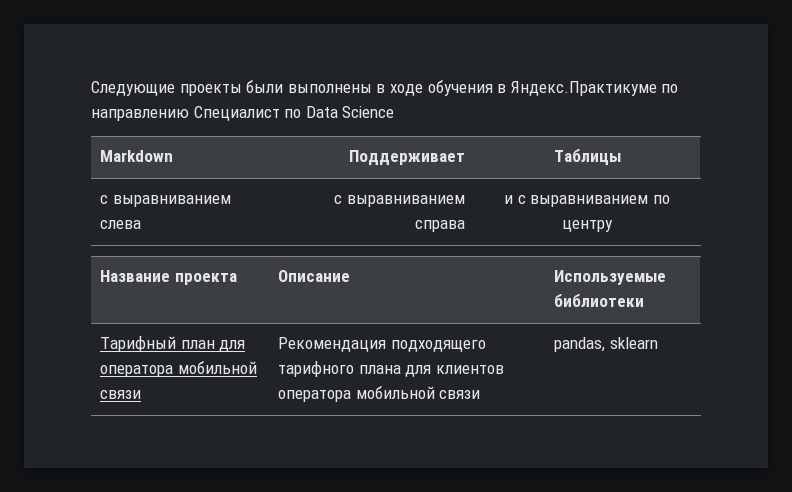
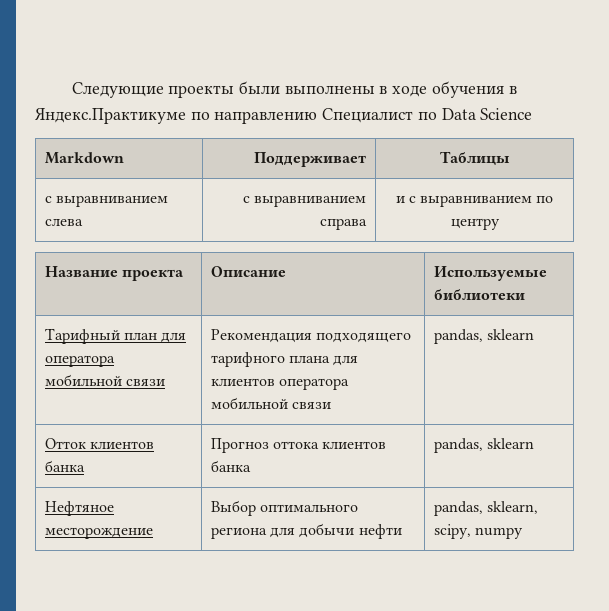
+ Отток клиентов банка | Прогноз оттока клиентов банка | pandas, sklearn
+ Нефтяное месторождение | Выбор оптимального региона для добычи нефти | pandas, sklearn, sсipy, numpy

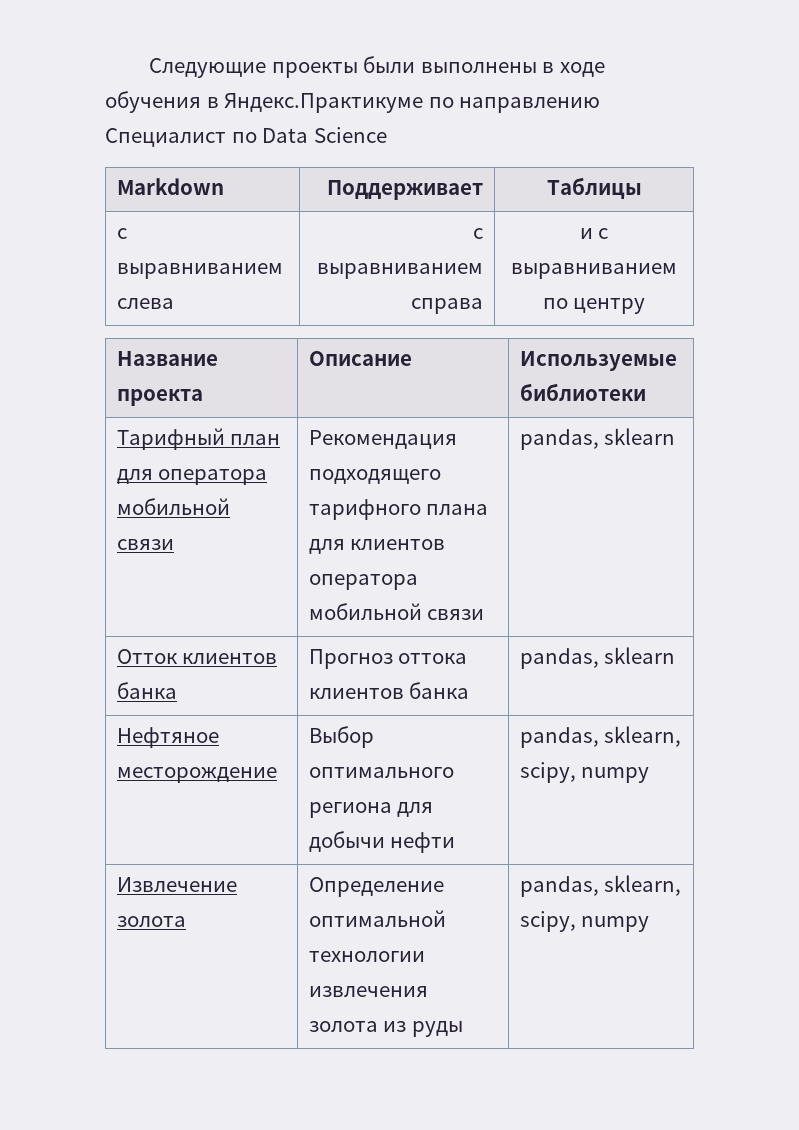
+ Извлечение золота | Определение оптимальной технологии извлечения золота из руды | pandas, sklearn, scipy, numpy

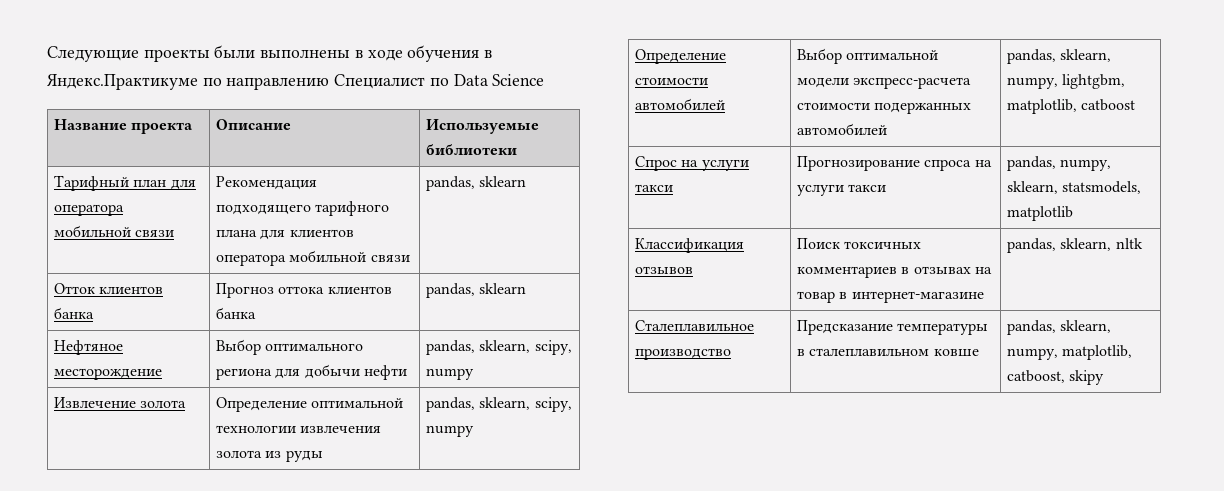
- Markdown | Поддерживает | Таблицы
- с выравниванием слева | с выравниванием справа | и с выравниванием по центру
+ Определение стоимости автомобилей | Выбор оптимальной модели экспресс-расчета стоимости подержанных автомобилей | pandas, sklearn, numpy, lightgbm, matplotlib, catboost
+ Спрос на услуги такси | Прогнозирование спроса на услуги такси | pandas, numpy, sklearn, statsmodels, matplotlib
+ Классификация отзывов | Поиск токсичных комментариев в отзывах на товар в интернет-магазине | pandas, sklearn, nltk
+ Сталеплавильное производство | Предсказание температуры в сталеплавильном ковше | pandas, sklearn, numpy, matplotlib, catboost, skipy

